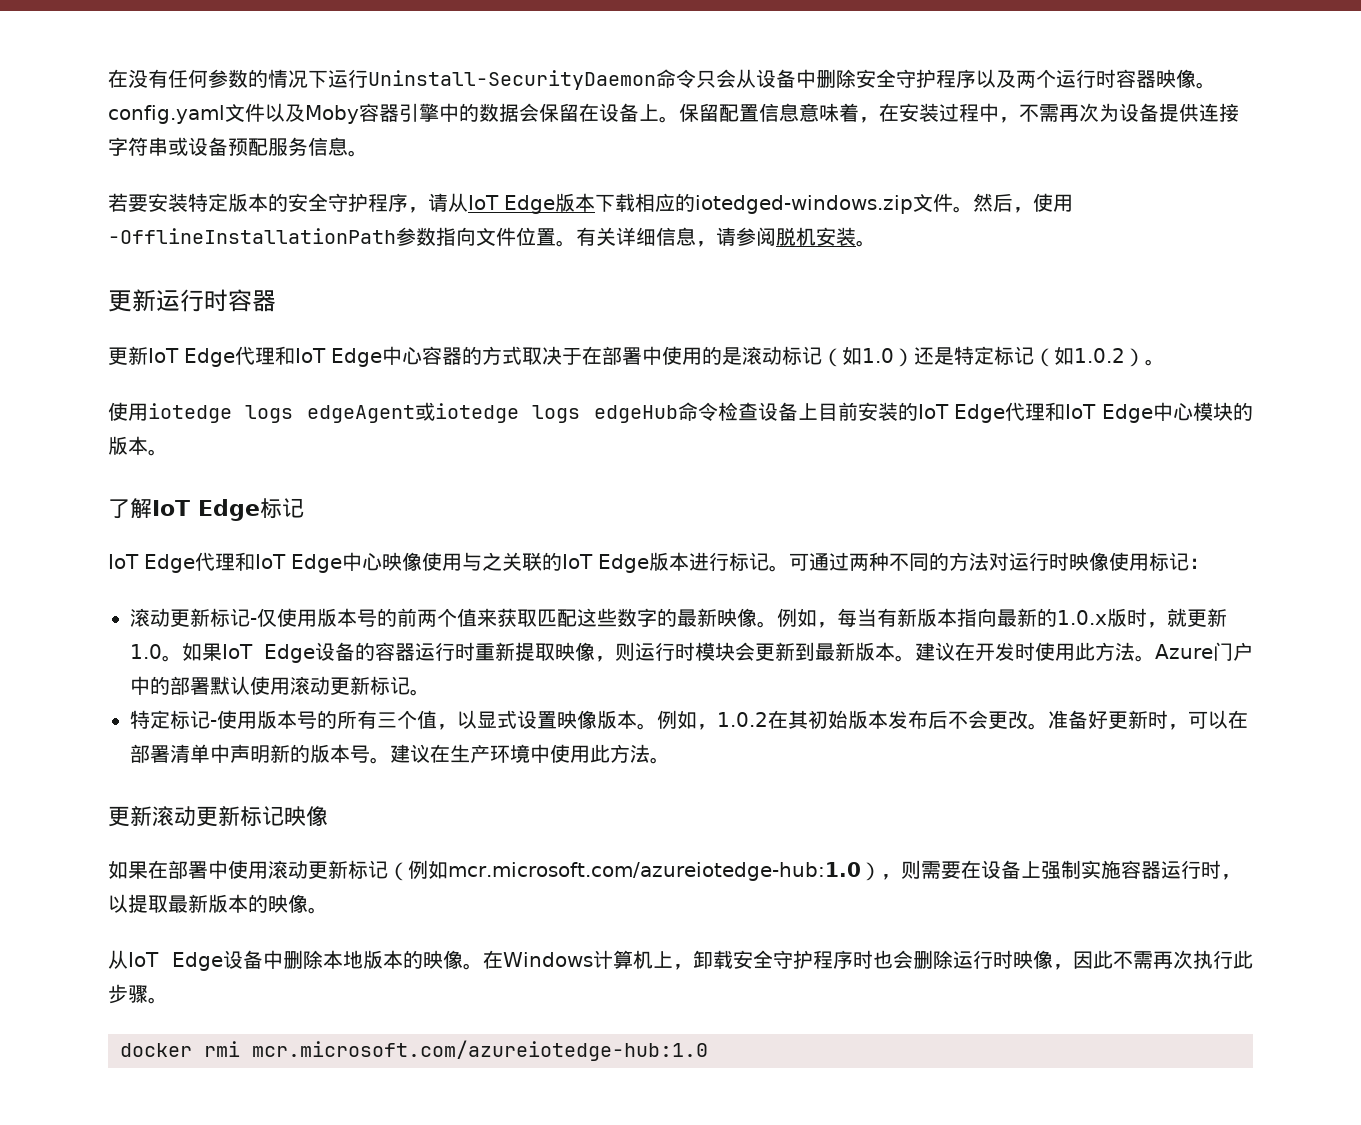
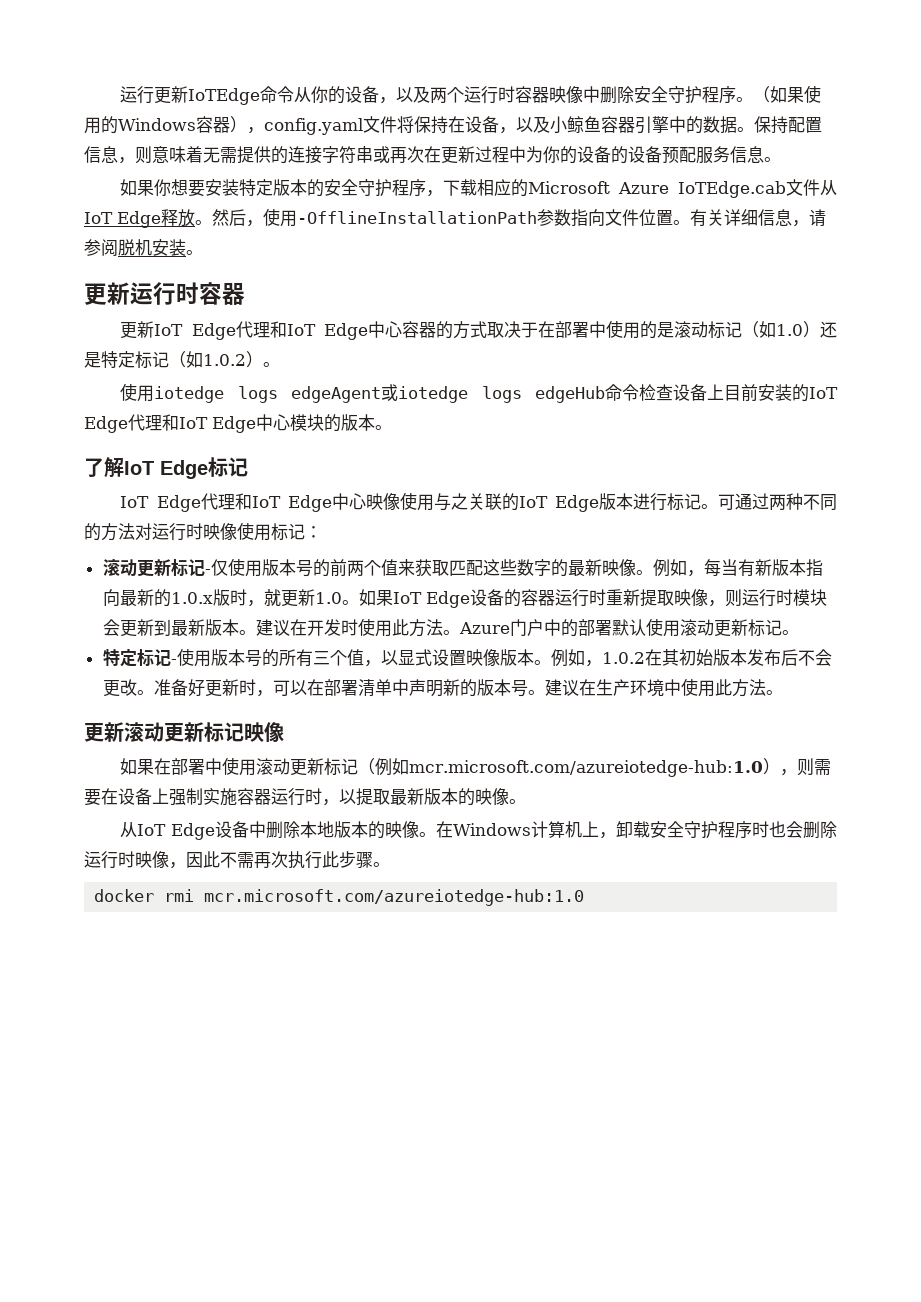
- 在没有任何参数的情况下运行Uninstall-SecurityDaemon命令只会从设备中删除安全守护程序以及两个运行时容器映像。config.yaml文件以及Moby容器引擎中的数据会保留在设备上。保留配置信息意味着，在安装过程中，不需再次为设备提供连接字符串或设备预配服务信息。
+ 运行更新IoTEdge命令从你的设备，以及两个运行时容器映像中删除安全守护程序。（如果使用的Windows容器），config.yaml文件将保持在设备，以及小鲸鱼容器引擎中的数据。保持配置信息，则意味着无需提供的连接字符串或再次在更新过程中为你的设备的设备预配服务信息。
- 若要安装特定版本的安全守护程序，请从IoT Edge版本下载相应的iotedged-windows.zip文件。
+ 如果你想要安装特定版本的安全守护程序，下载相应的Microsoft Azure IoTEdge.cab文件从IoT Edge释放。

